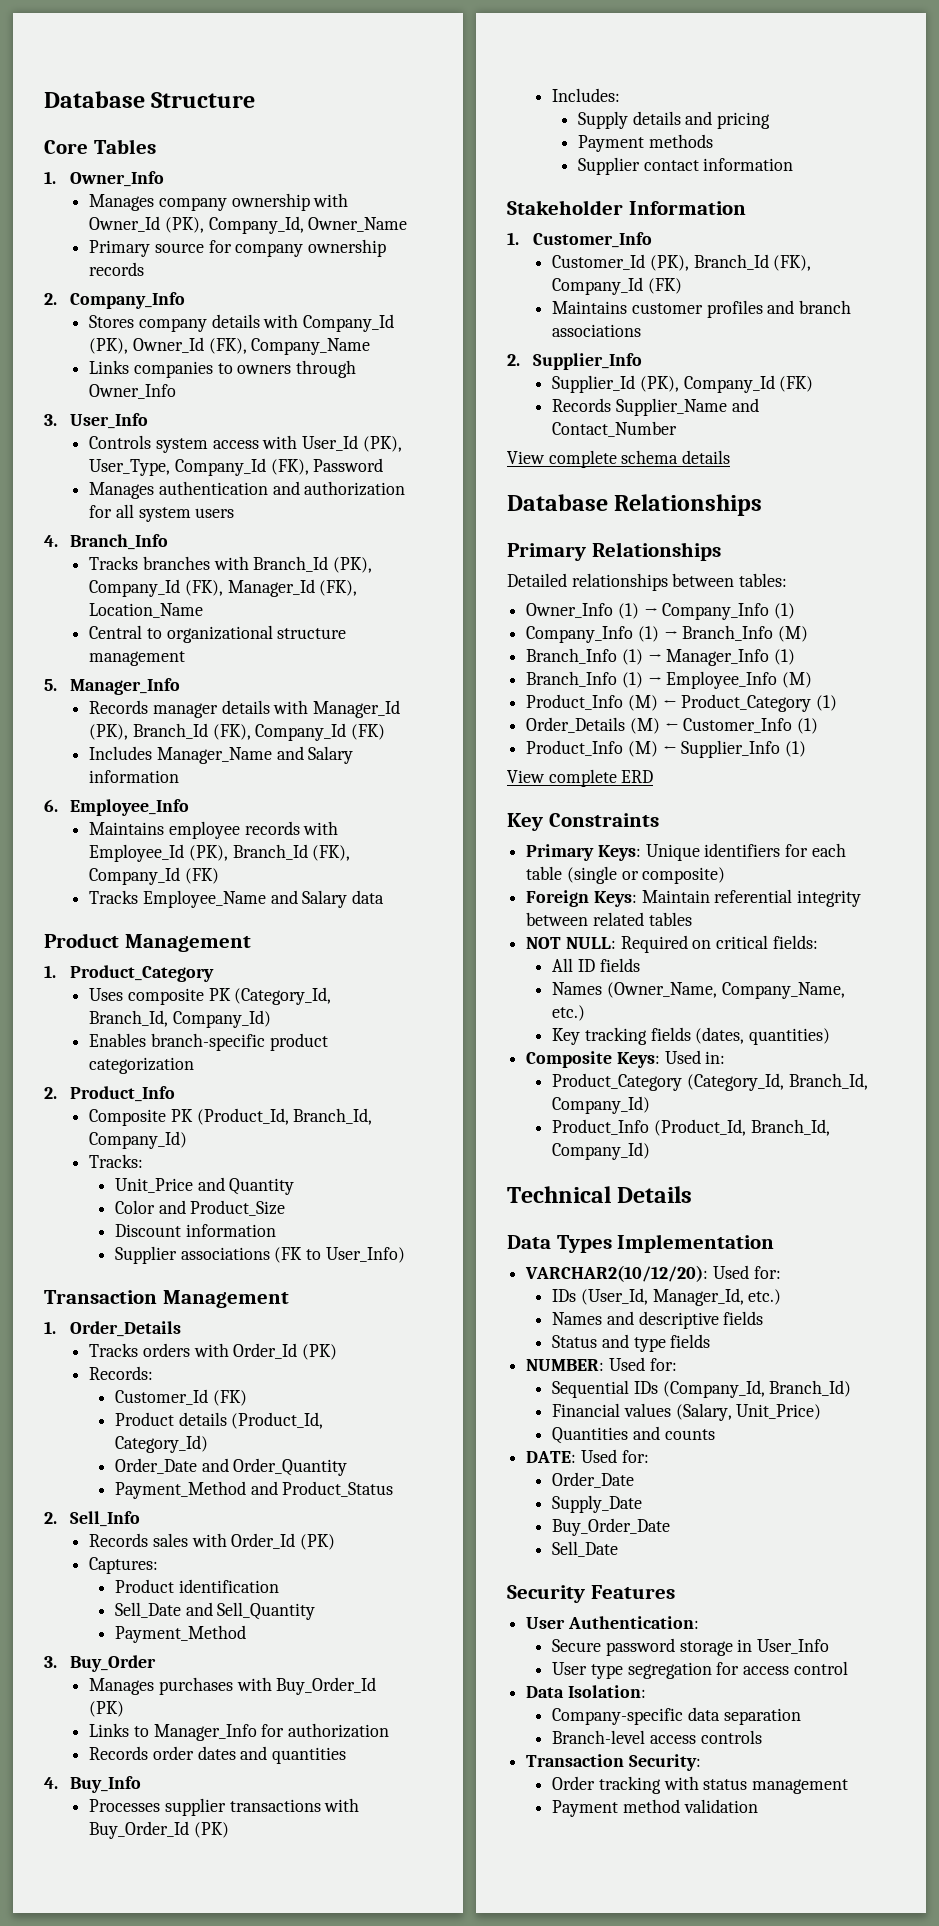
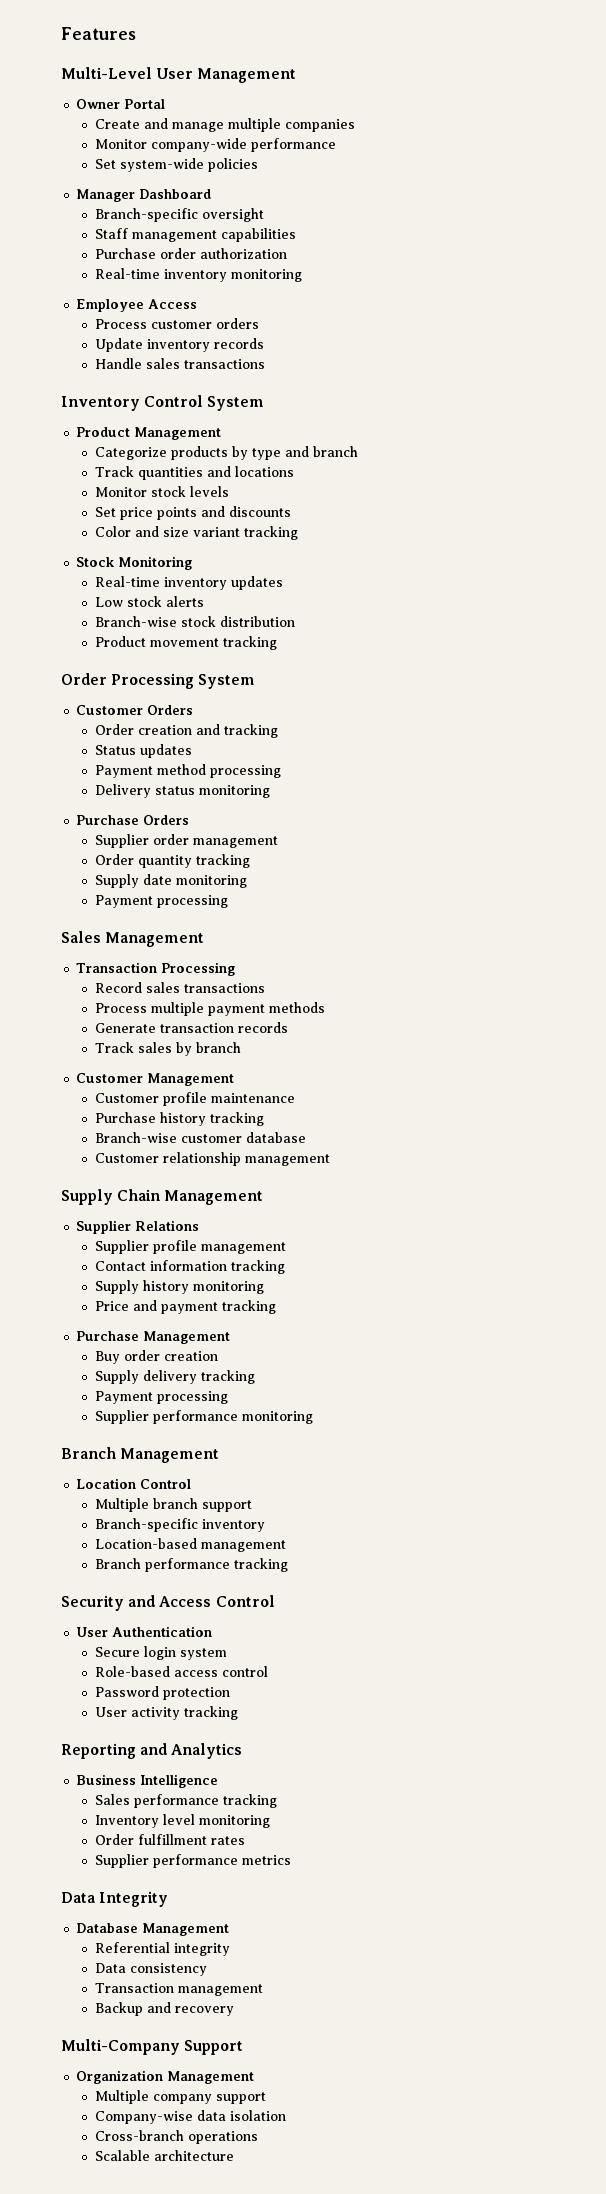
- Database Structure
- Core Tables
- 1. Owner_Info
- Manages company ownership with Owner_Id (PK), Company_Id, Owner_Name
- Primary source for company ownership records
- 2. Company_Info
- Stores company details with Company_Id (PK), Owner_Id (FK), Company_Name
- Links companies to owners through Owner_Info
- 3. User_Info
- Controls system access with User_Id (PK), User_Type, Company_Id (FK), Password
- Manages authentication and authorization for all system users
- 4. Branch_Info
- Tracks branches with Branch_Id (PK), Company_Id (FK), Manager_Id (FK), Location_Name
- Central to organizational structure management
- 5. Manager_Info
- Records manager details with Manager_Id (PK), Branch_Id (FK), Company_Id (FK)
- Includes Manager_Name and Salary information
- 6. Employee_Info
- Maintains employee records with Employee_Id (PK), Branch_Id (FK), Company_Id (FK)
- Tracks Employee_Name and Salary data
+ Features
+ Multi-Level User Management
+ Owner Portal
+ Create and manage multiple companies
+ Monitor company-wide performance
+ Set system-wide policies
+ Manager Dashboard
+ Branch-specific oversight
+ Staff management capabilities
+ Purchase order authorization
+ Real-time inventory monitoring
+ Employee Access
+ Process customer orders
+ Update inventory records
+ Handle sales transactions
+ Inventory Control System
  Product Management
- 1. Product_Category
- Uses composite PK (Category_Id, Branch_Id, Company_Id)
- Enables branch-specific product categorization
- 2. Product_Info
- Composite PK (Product_Id, Branch_Id, Company_Id)
- Tracks:
- Unit_Price and Quantity
- Color and Product_Size
- Discount information
- Supplier associations (FK to User_Info)
- Transaction Management
- 1. Order_Details
- Tracks orders with Order_Id (PK)
- Records:
- Customer_Id (FK)
- Product details (Product_Id, Category_Id)
- Order_Date and Order_Quantity
- Payment_Method and Product_Status
- 2. Sell_Info
- Records sales with Order_Id (PK)
- Captures:
- Product identification
- Sell_Date and Sell_Quantity
- Payment_Method
- 3. Buy_Order
- Manages purchases with Buy_Order_Id (PK)
- Links to Manager_Info for authorization
- Records order dates and quantities
- 4. Buy_Info
- Processes supplier transactions with Buy_Order_Id (PK)
- Includes:
- Supply details and pricing
- Payment methods
- Supplier contact information
- Stakeholder Information
- 1. Customer_Info
- Customer_Id (PK), Branch_Id (FK), Company_Id (FK)
- Maintains customer profiles and branch associations
- 2. Supplier_Info
- Supplier_Id (PK), Company_Id (FK)
- Records Supplier_Name and Contact_Number
- View complete schema details
- Database Relationships
- Primary Relationships
- Detailed relationships between tables:
- Owner_Info (1) → Company_Info (1)
- Company_Info (1) → Branch_Info (M)
- Branch_Info (1) → Manager_Info (1)
- Branch_Info (1) → Employee_Info (M)
- Product_Info (M) ← Product_Category (1)
- Order_Details (M) ← Customer_Info (1)
- Product_Info (M) ← Supplier_Info (1)
- View complete ERD
- Key Constraints
- Primary Keys: Unique identifiers for each table (single or composite)
- Foreign Keys: Maintain referential integrity between related tables
- NOT NULL: Required on critical fields:
- All ID fields
- Names (Owner_Name, Company_Name, etc.)
- Key tracking fields (dates, quantities)
- Composite Keys: Used in:
- Product_Category (Category_Id, Branch_Id, Company_Id)
- Product_Info (Product_Id, Branch_Id, Company_Id)
- Technical Details
- Data Types Implementation
- VARCHAR2(10/12/20): Used for:
- IDs (User_Id, Manager_Id, etc.)
- Names and descriptive fields
- Status and type fields
- NUMBER: Used for:
- Sequential IDs (Company_Id, Branch_Id)
- Financial values (Salary, Unit_Price)
- Quantities and counts
- DATE: Used for:
- Order_Date
- Supply_Date
- Buy_Order_Date
- Sell_Date
- Security Features
- User Authentication:
+ Categorize products by type and branch
+ Track quantities and locations
+ Monitor stock levels
+ Set price points and discounts
+ Color and size variant tracking
+ Stock Monitoring
+ Real-time inventory updates
+ Low stock alerts
+ Branch-wise stock distribution
+ Product movement tracking
+ Order Processing System
+ Customer Orders
+ Order creation and tracking
+ Status updates
+ Payment method processing
+ Delivery status monitoring
+ Purchase Orders
+ Supplier order management
+ Order quantity tracking
+ Supply date monitoring
+ Payment processing
+ Sales Management
+ Transaction Processing
+ Record sales transactions
+ Process multiple payment methods
+ Generate transaction records
+ Track sales by branch
+ Customer Management
+ Customer profile maintenance
+ Purchase history tracking
+ Branch-wise customer database
+ Customer relationship management
+ Supply Chain Management
+ Supplier Relations
+ Supplier profile management
+ Contact information tracking
+ Supply history monitoring
+ Price and payment tracking
+ Purchase Management
+ Buy order creation
+ Supply delivery tracking
+ Payment processing
+ Supplier performance monitoring
+ Branch Management
+ Location Control
+ Multiple branch support
+ Branch-specific inventory
+ Location-based management
+ Branch performance tracking
+ Security and Access Control
+ User Authentication
- Secure password storage in User_Info
- User type segregation for access control
- Data Isolation:
- Company-specific data separation
- Branch-level access controls
- Transaction Security:
- Order tracking with status management
- Payment method validation
+ Secure login system
+ Role-based access control
+ Password protection
+ User activity tracking
+ Reporting and Analytics
+ Business Intelligence
+ Sales performance tracking
+ Inventory level monitoring
+ Order fulfillment rates
+ Supplier performance metrics
+ Data Integrity
+ Database Management
+ Referential integrity
+ Data consistency
+ Transaction management
+ Backup and recovery
+ Multi-Company Support
+ Organization Management
+ Multiple company support
+ Company-wise data isolation
+ Cross-branch operations
+ Scalable architecture

